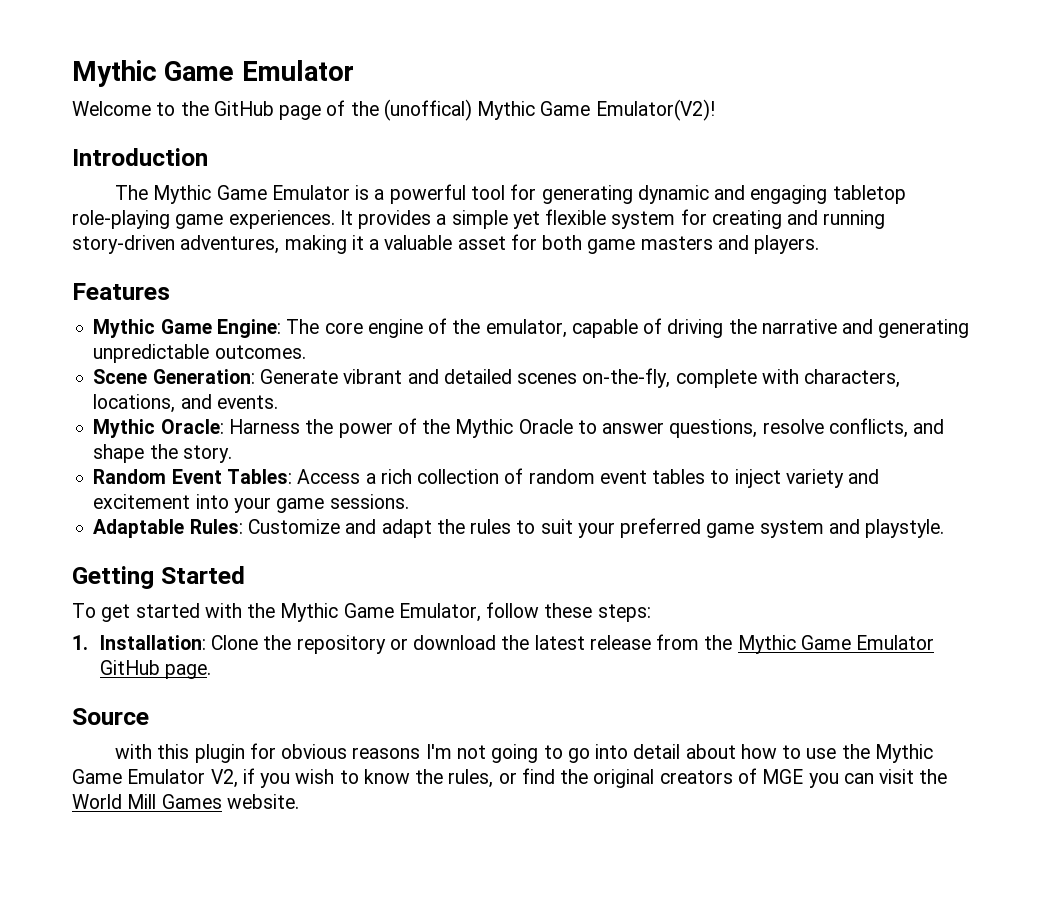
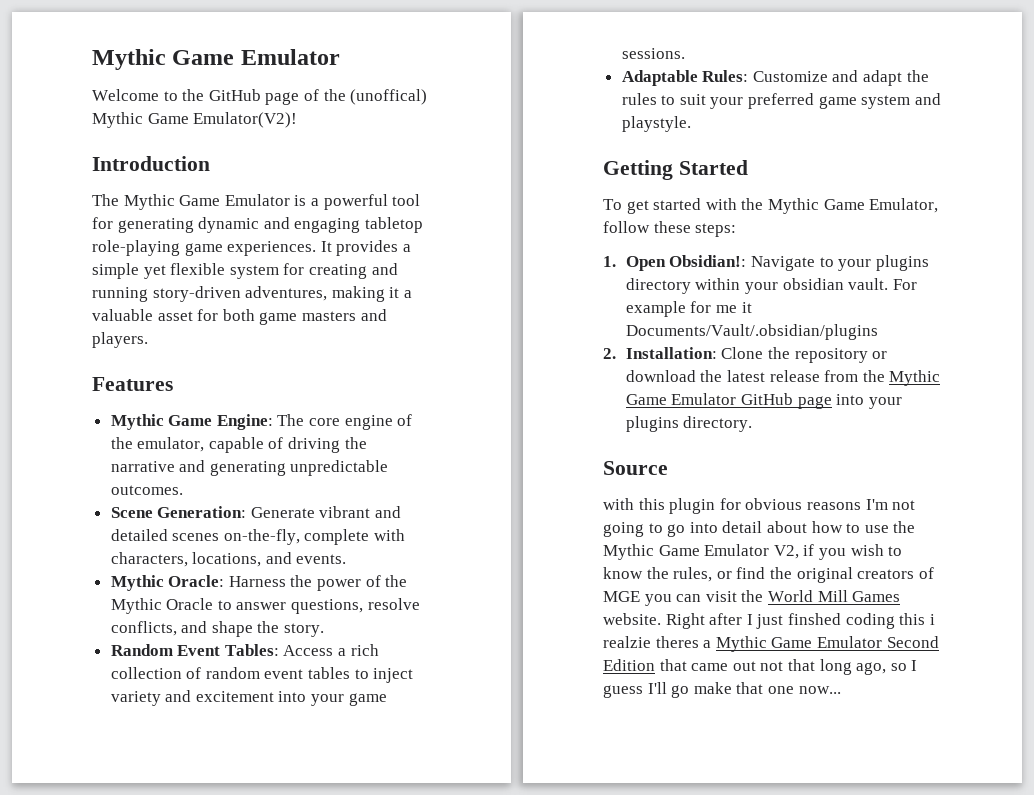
- 1. Installation: Clone the repository or download the latest release from the Mythic Game Emulator GitHub page.
+ 1. Open Obsidian!: Navigate to your plugins directory within your obsidian vault. For example for me it Documents/Vault/.obsidian/plugins
+ 2. Installation: Clone the repository or download the latest release from the Mythic Game Emulator GitHub page into your plugins directory.
+ Right after I just finshed coding this i realzie theres a Mythic Game Emulator Second Edition that came out not that long ago, so I guess I'll go make that one now...

